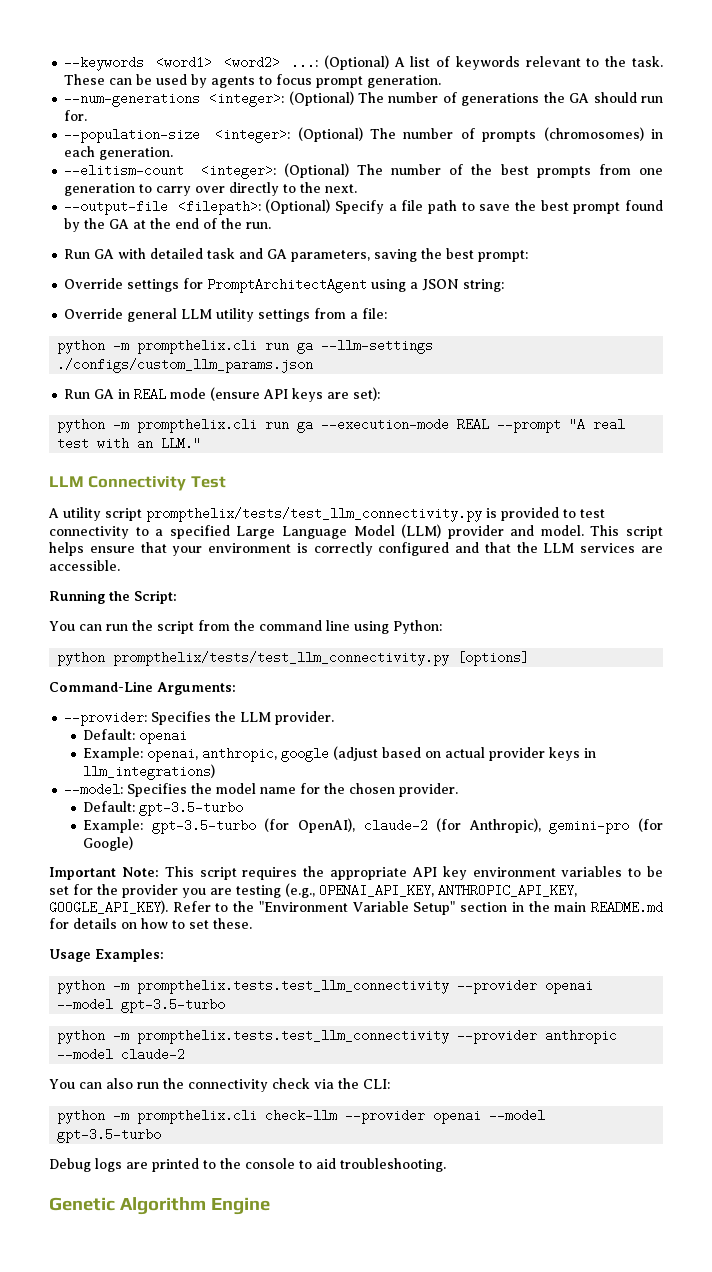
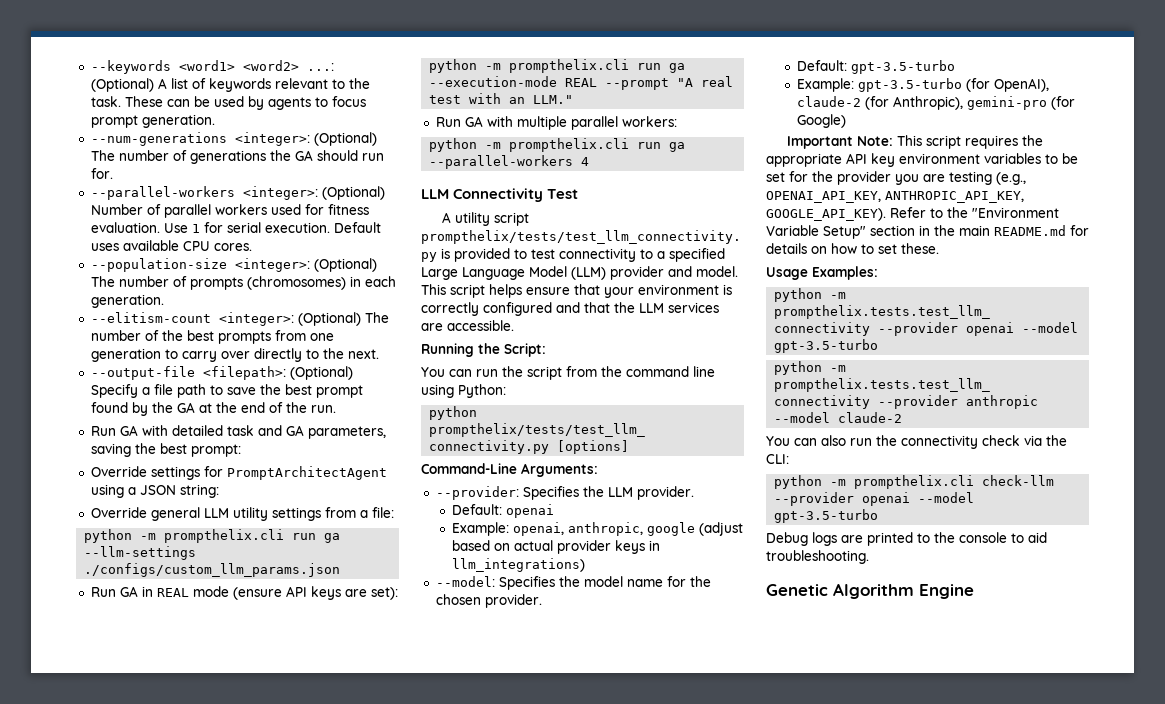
+ --parallel-workers <integer>: (Optional) Number of parallel workers used for fitness evaluation. Use 1 for serial execution. Default uses available CPU cores.
+ Run GA with multiple parallel workers:
+ python -m prompthelix.cli run ga --parallel-workers 4

